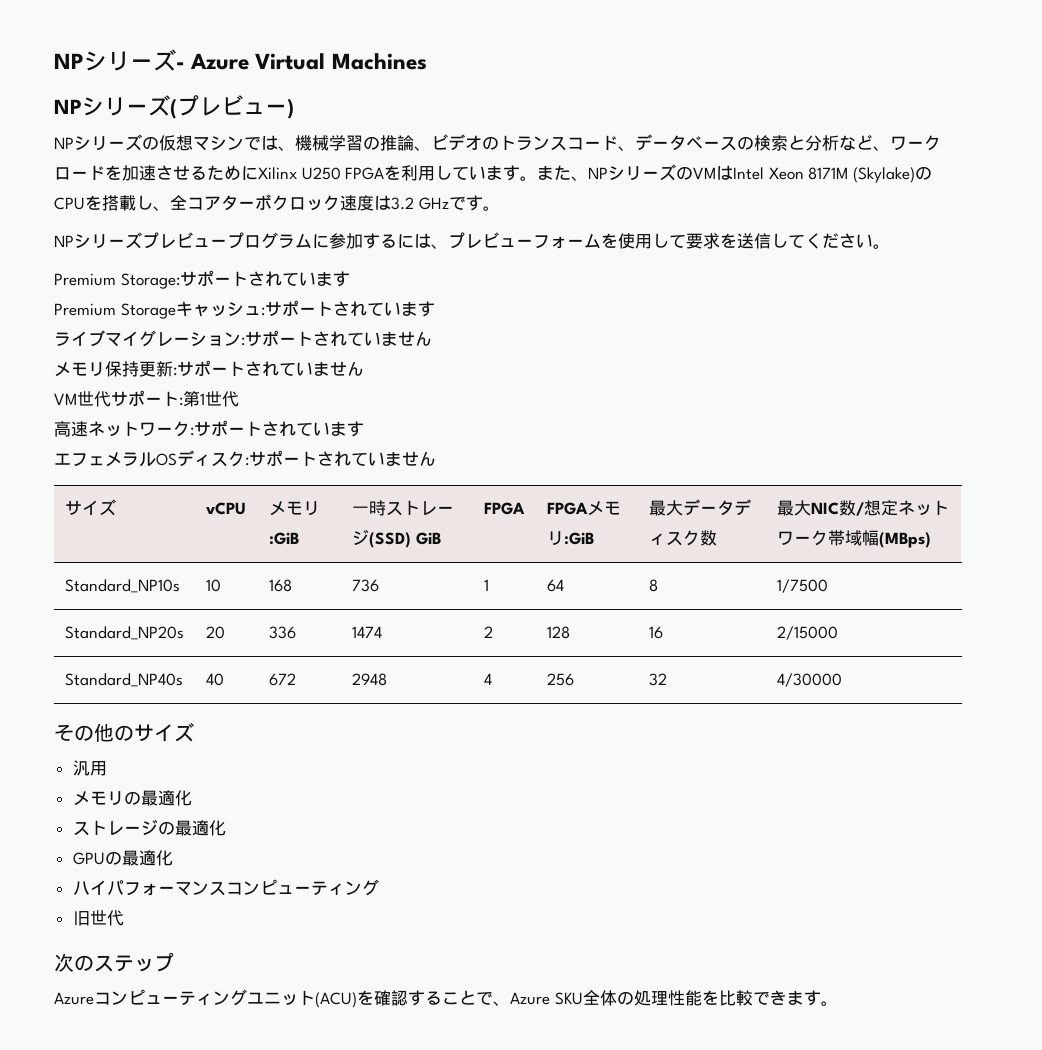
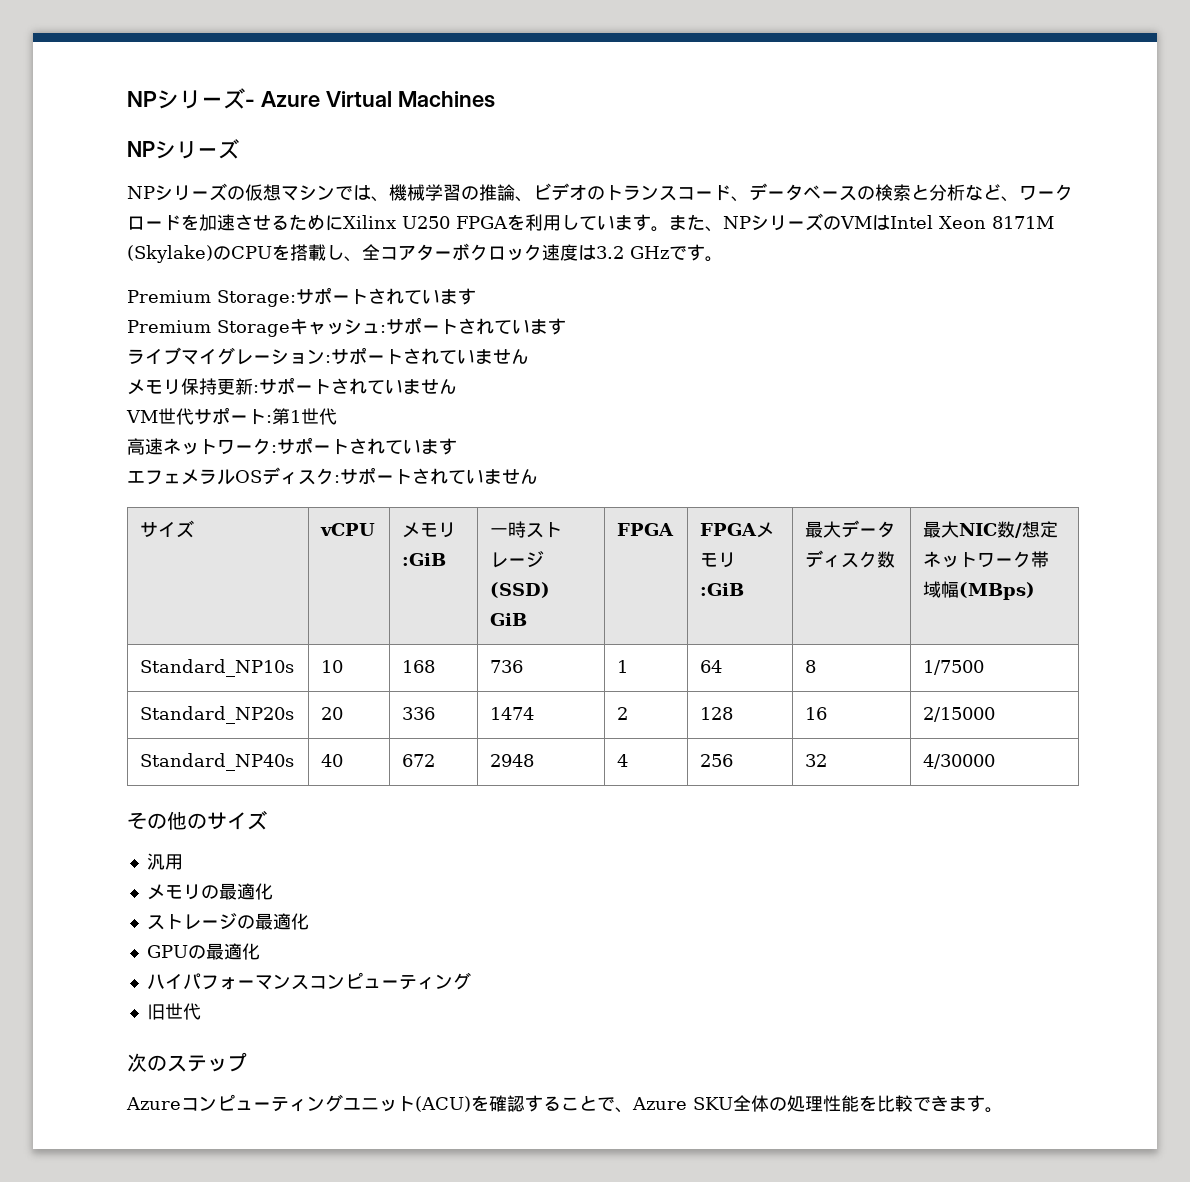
  NPシリーズ- Azure Virtual Machines
- NPシリーズ(プレビュー)
+ NPシリーズ
- NPシリーズプレビュープログラムに参加するには、プレビューフォームを使用して要求を送信してください。

